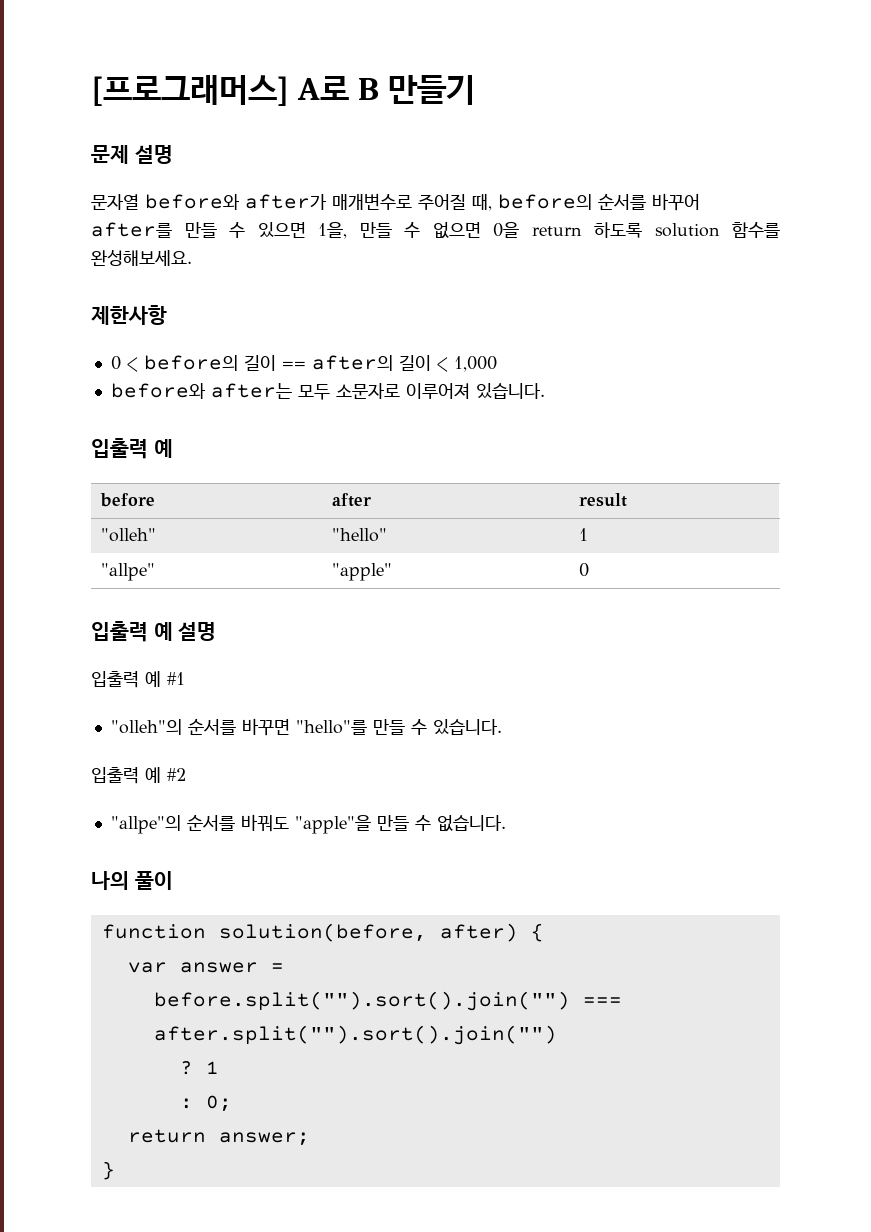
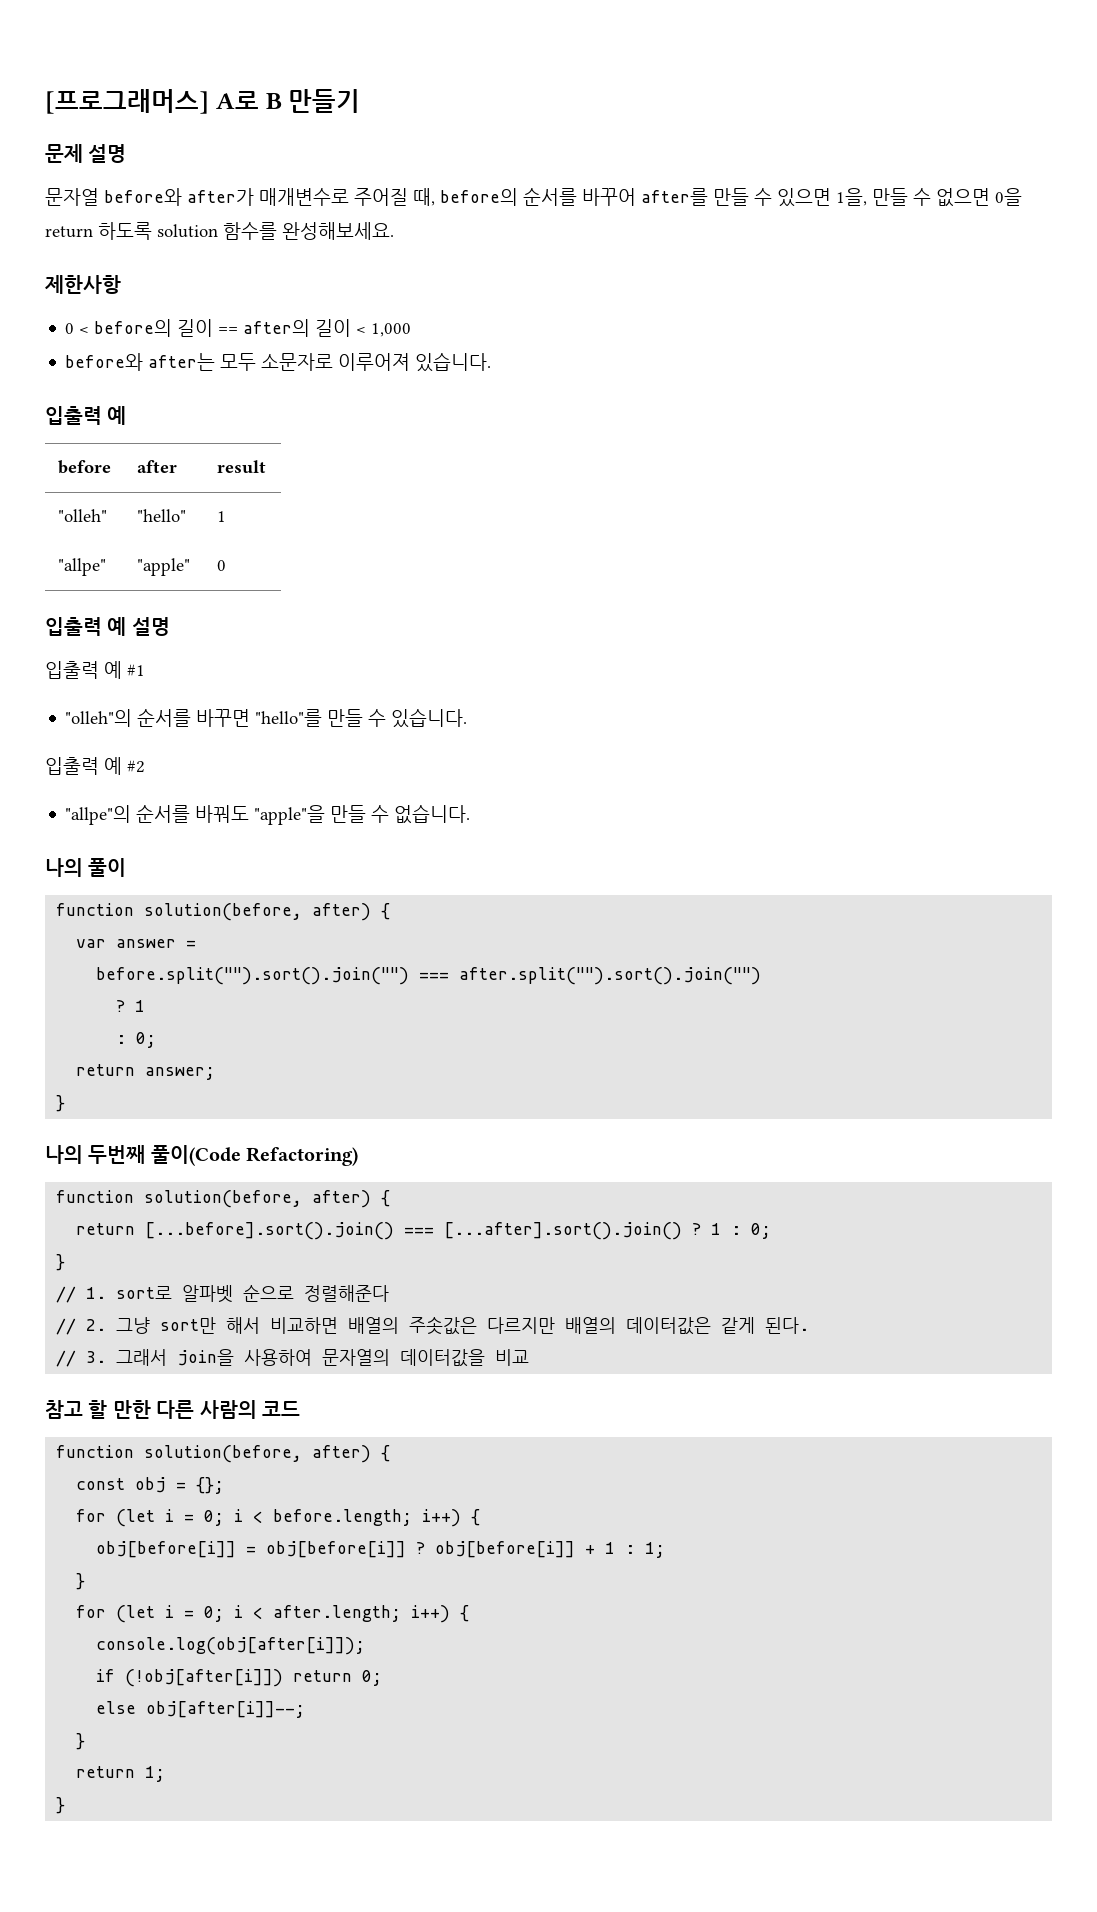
+ 나의 두번째 풀이(Code Refactoring)
+ function solution(before, after) {
+ return [...before].sort().join() === [...after].sort().join() ? 1 : 0;
+ }
+ // 1. sort로 알파벳 순으로 정렬해준다
+ // 2. 그냥 sort만 해서 비교하면 배열의 주솟값은 다르지만 배열의 데이터값은 같게 된다.
+ // 3. 그래서 join을 사용하여 문자열의 데이터값을 비교
+ 참고 할 만한 다른 사람의 코드
+ function solution(before, after) {
+ const obj = {};
+ for (let i = 0; i < before.length; i++) {
+ obj[before[i]] = obj[before[i]] ? obj[before[i]] + 1 : 1;
+ }
+ for (let i = 0; i < after.length; i++) {
+ console.log(obj[after[i]]);
+ if (!obj[after[i]]) return 0;
+ else obj[after[i]]--;
+ }
+ return 1;
+ }

